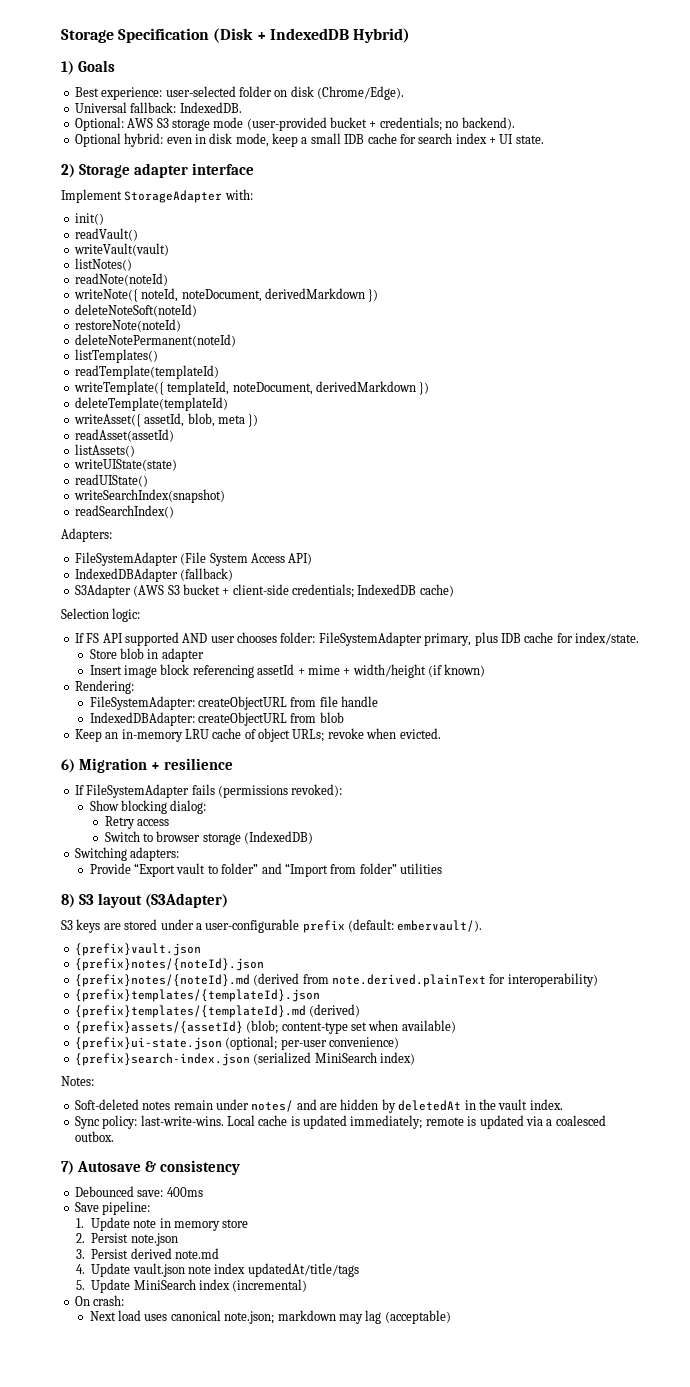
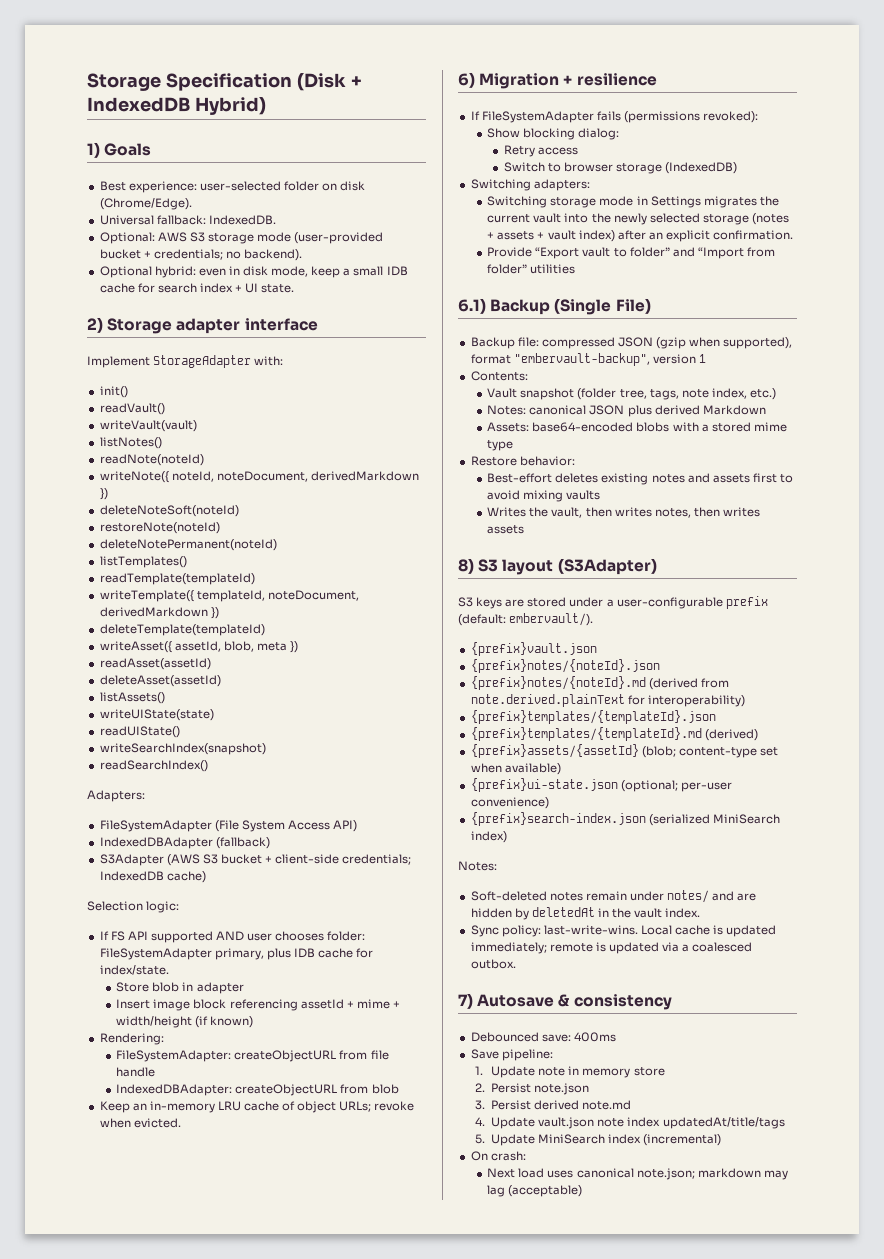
+ deleteAsset(assetId)
+ Switching storage mode in Settings migrates the current vault into the newly selected storage (notes + assets + vault index) after an explicit confirmation.
+ 6.1) Backup (Single File)
+ Backup file: compressed JSON (gzip when supported), format "embervault-backup", version 1
+ Contents:
+ Vault snapshot (folder tree, tags, note index, etc.)
+ Notes: canonical JSON plus derived Markdown
+ Assets: base64-encoded blobs with a stored mime type
+ Restore behavior:
+ Best-effort deletes existing notes and assets first to avoid mixing vaults
+ Writes the vault, then writes notes, then writes assets

